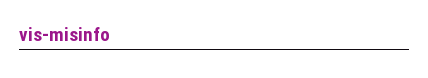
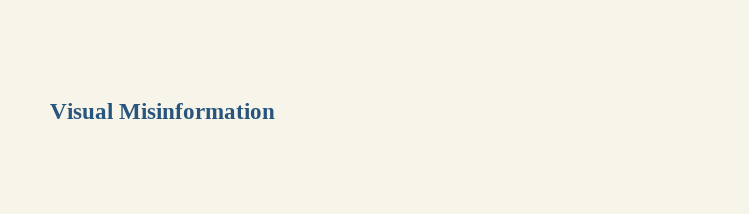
- vis-misinfo
+ Visual Misinformation

